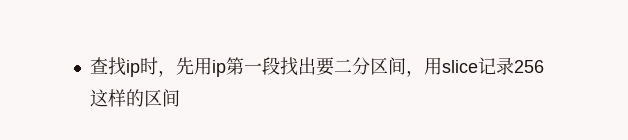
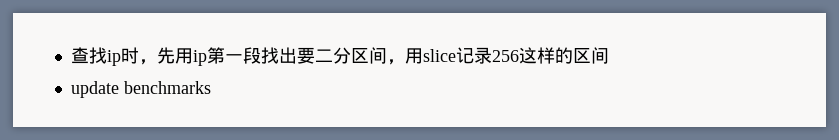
+ update benchmarks

